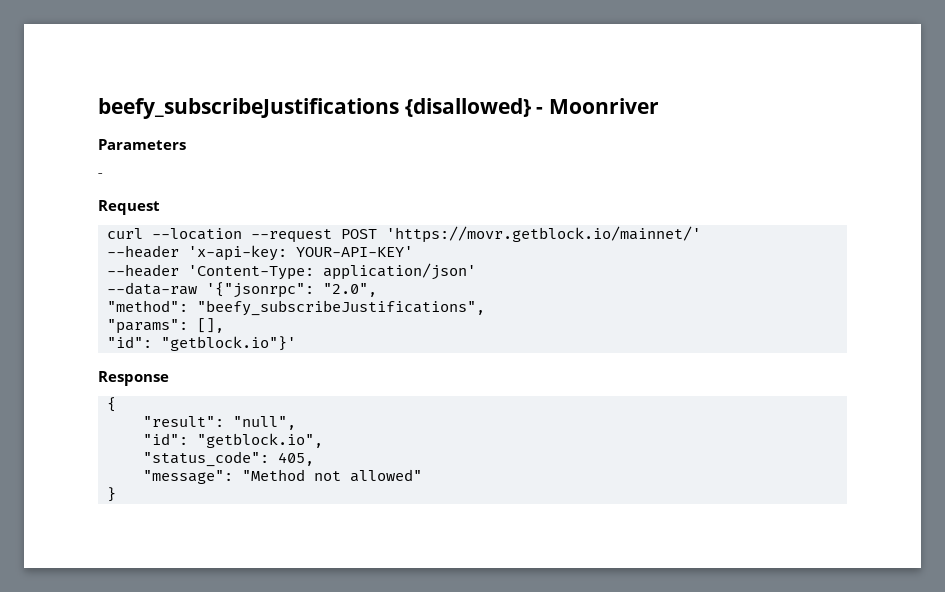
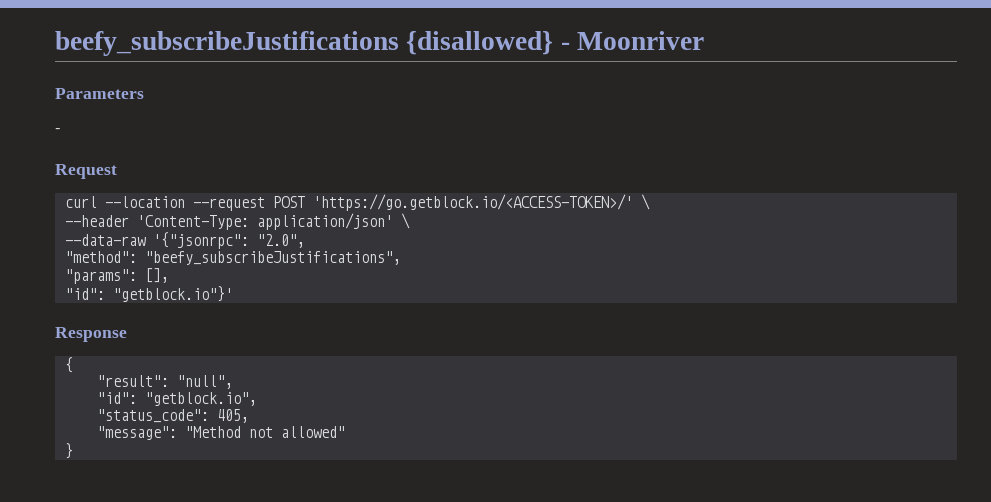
- curl --location --request POST 'https://movr.getblock.io/mainnet/'
- --header 'x-api-key: YOUR-API-KEY'
+ curl --location --request POST 'https://go.getblock.io/<ACCESS-TOKEN>/' \
- --header 'Content-Type: application/json'
+ --header 'Content-Type: application/json' \

